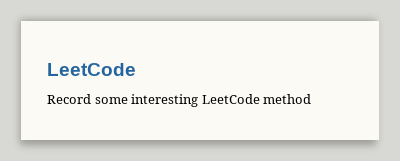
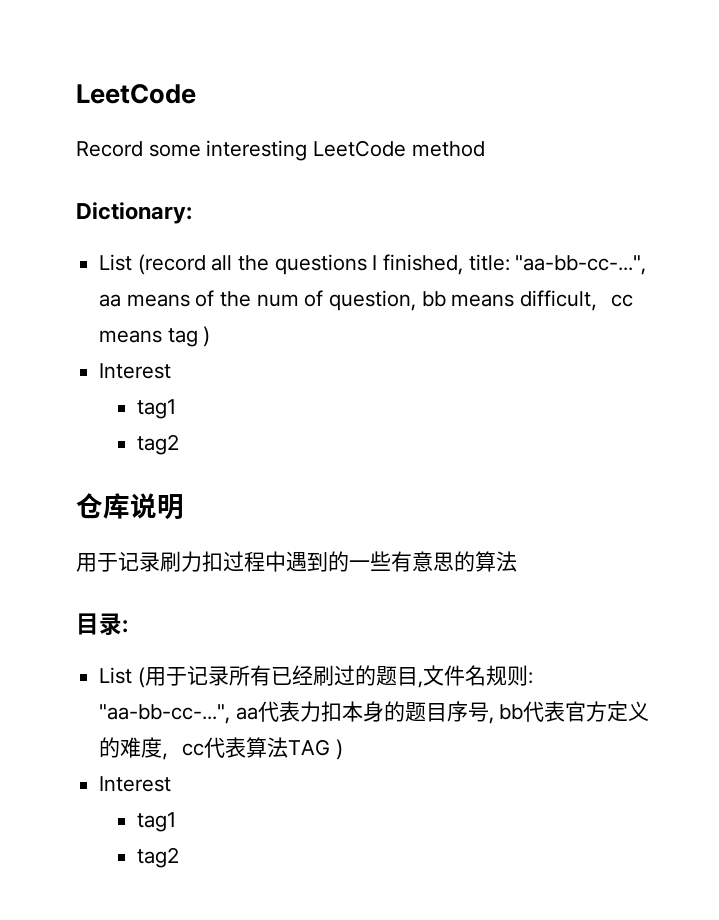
+ Dictionary:
+ List (record all the questions I finished, title: "aa-bb-cc-...", aa means of the num of question, bb means difficult，cc means tag )
+ Interest
+ tag1
+ tag2
+ 仓库说明
+ 用于记录刷力扣过程中遇到的一些有意思的算法
+ 目录:
+ List (用于记录所有已经刷过的题目,文件名规则: "aa-bb-cc-...", aa代表力扣本身的题目序号, bb代表官方定义的难度，cc代表算法TAG )
+ Interest
+ tag1
+ tag2

